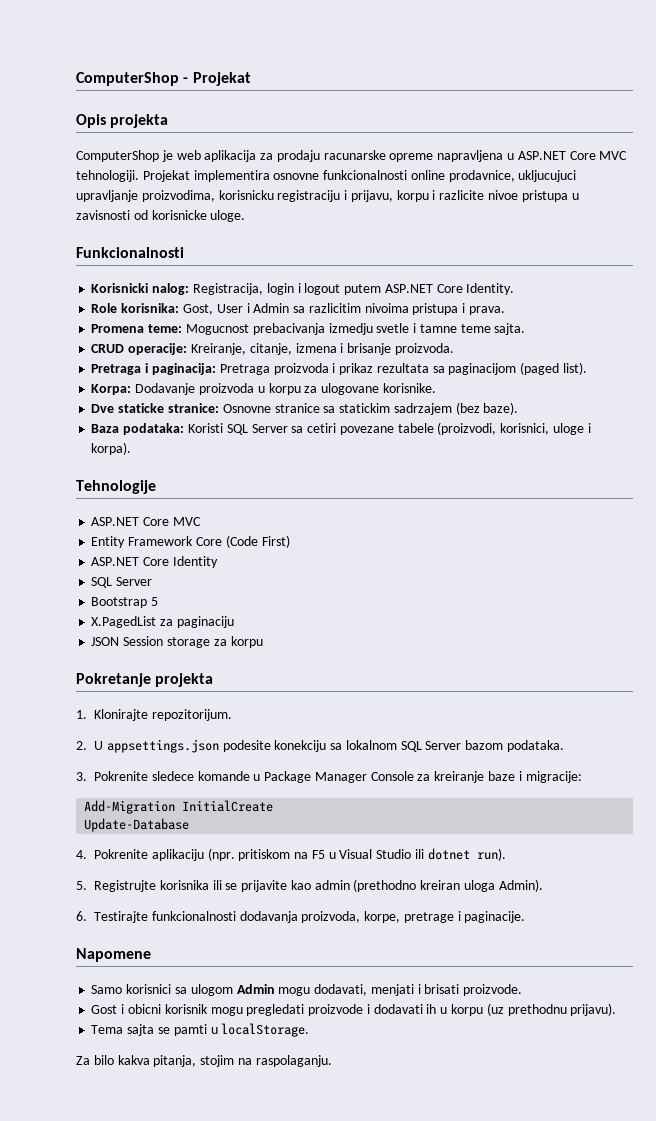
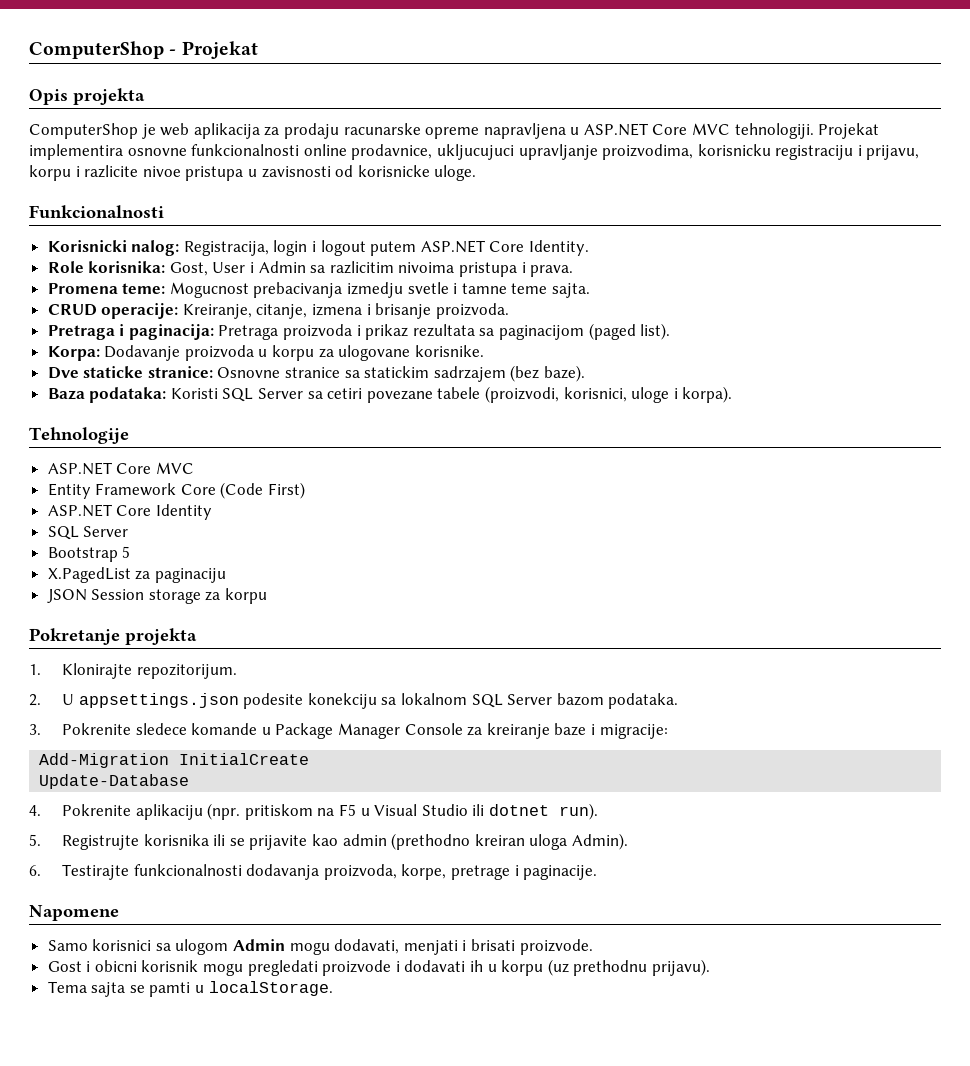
- Za bilo kakva pitanja, stojim na raspolaganju.

